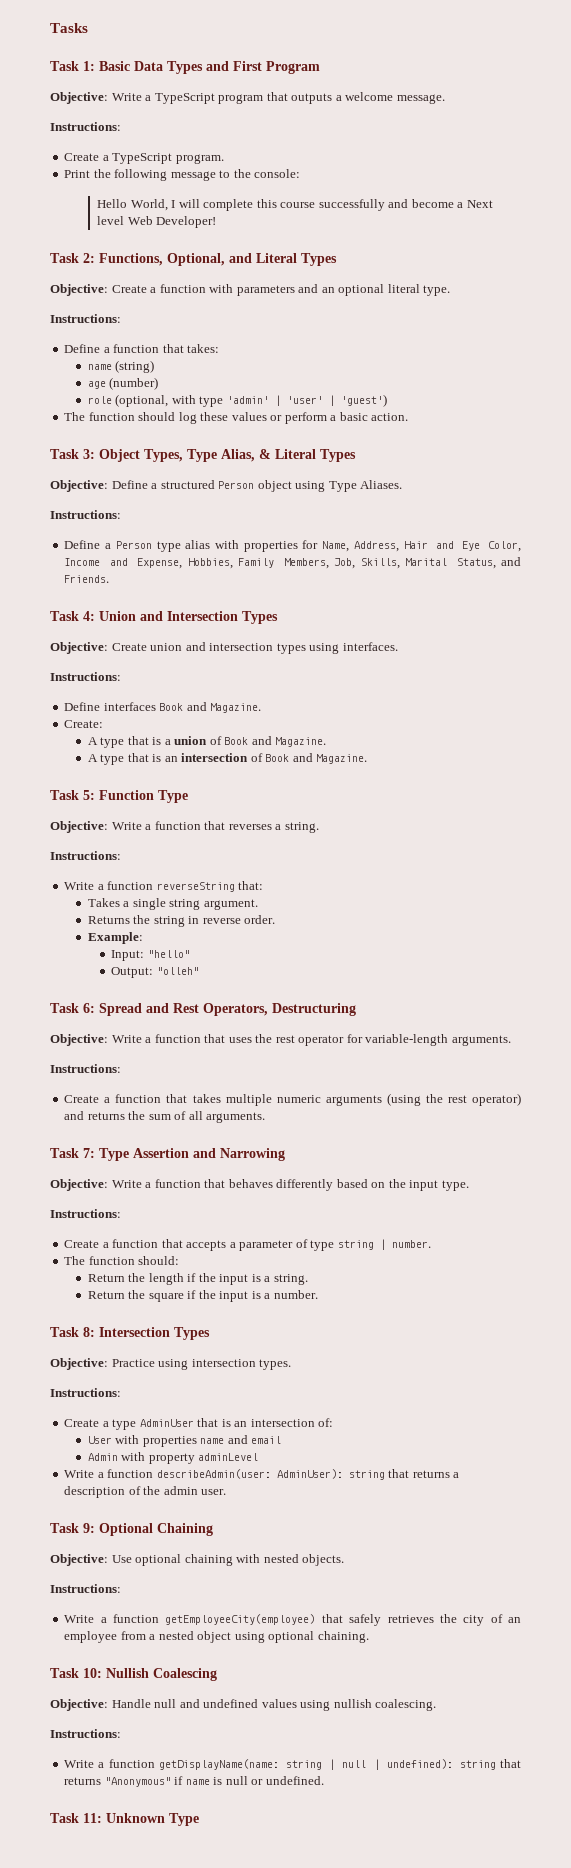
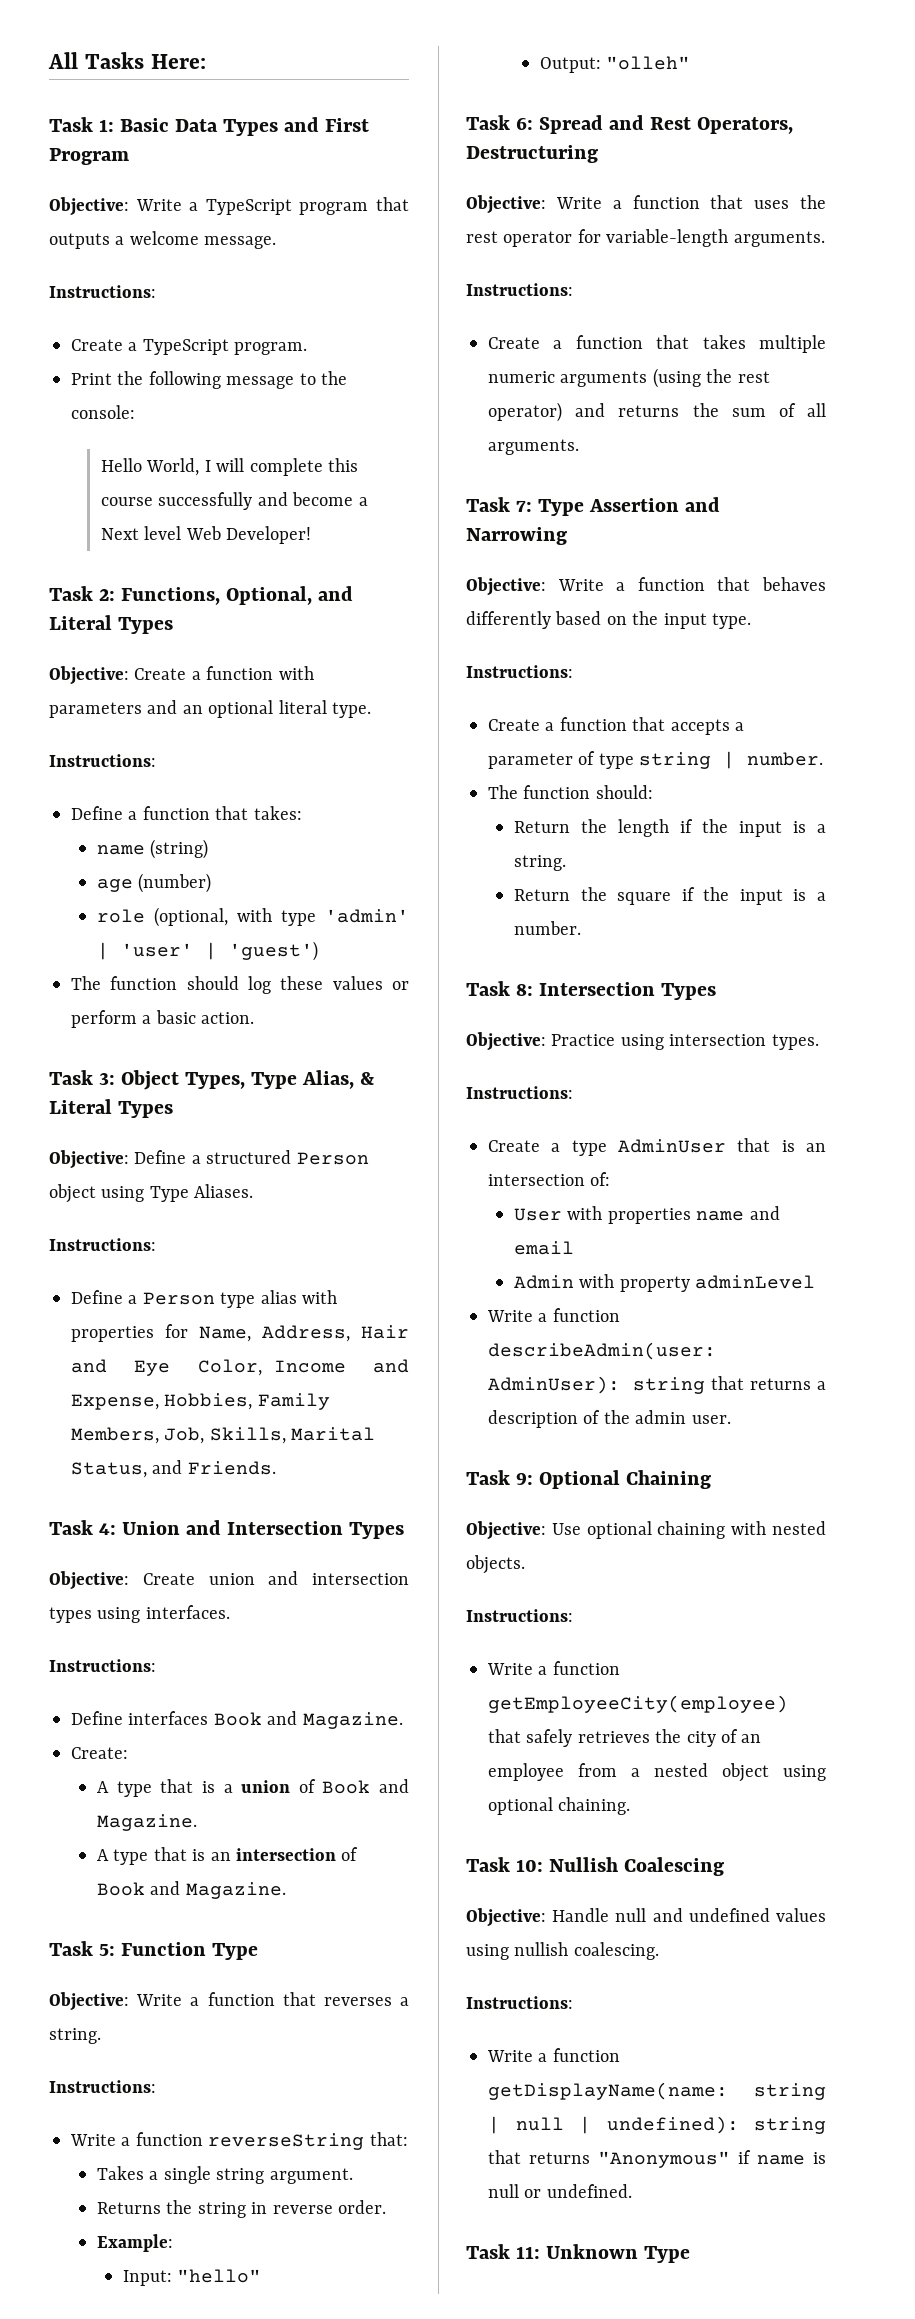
- Tasks
+ All Tasks Here:

